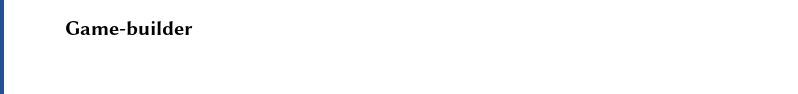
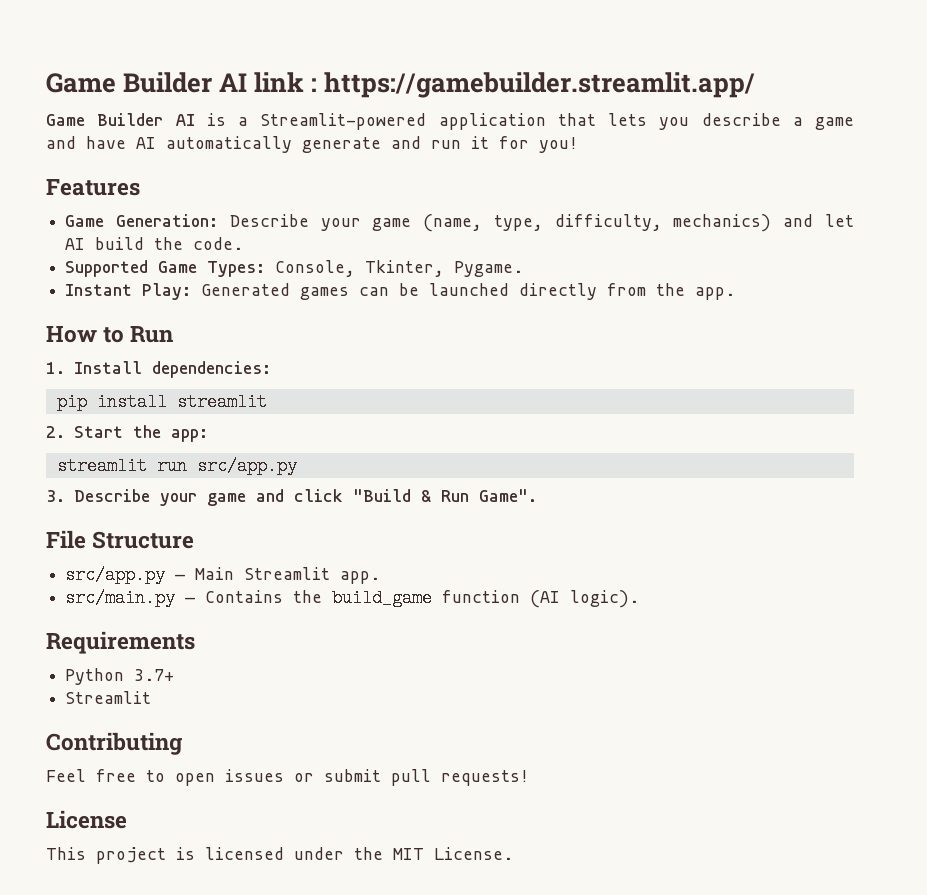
- Game-builder
+ Game Builder AI link : https://gamebuilder.streamlit.app/
+ Game Builder AI is a Streamlit-powered application that lets you describe a game and have AI automatically generate and run it for you!
+ Features
+ Game Generation: Describe your game (name, type, difficulty, mechanics) and let AI build the code.
+ Supported Game Types: Console, Tkinter, Pygame.
+ Instant Play: Generated games can be launched directly from the app.
+ How to Run
+ 1. Install dependencies:
+ pip install streamlit
+ 2. Start the app:
+ streamlit run src/app.py
+ 3. Describe your game and click "Build & Run Game".
+ File Structure
+ src/app.py — Main Streamlit app.
+ src/main.py — Contains the build_game function (AI logic).
+ Requirements
+ Python 3.7+
+ Streamlit
+ Contributing
+ Feel free to open issues or submit pull requests!
+ License
+ This project is licensed under the MIT License.

